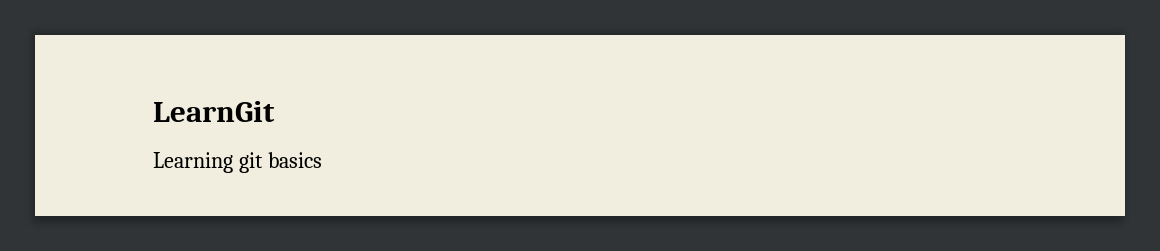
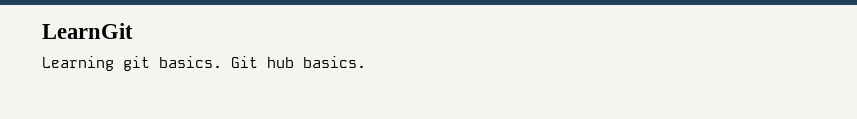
- Learning git basics
+ Learning git basics. Git hub basics.

